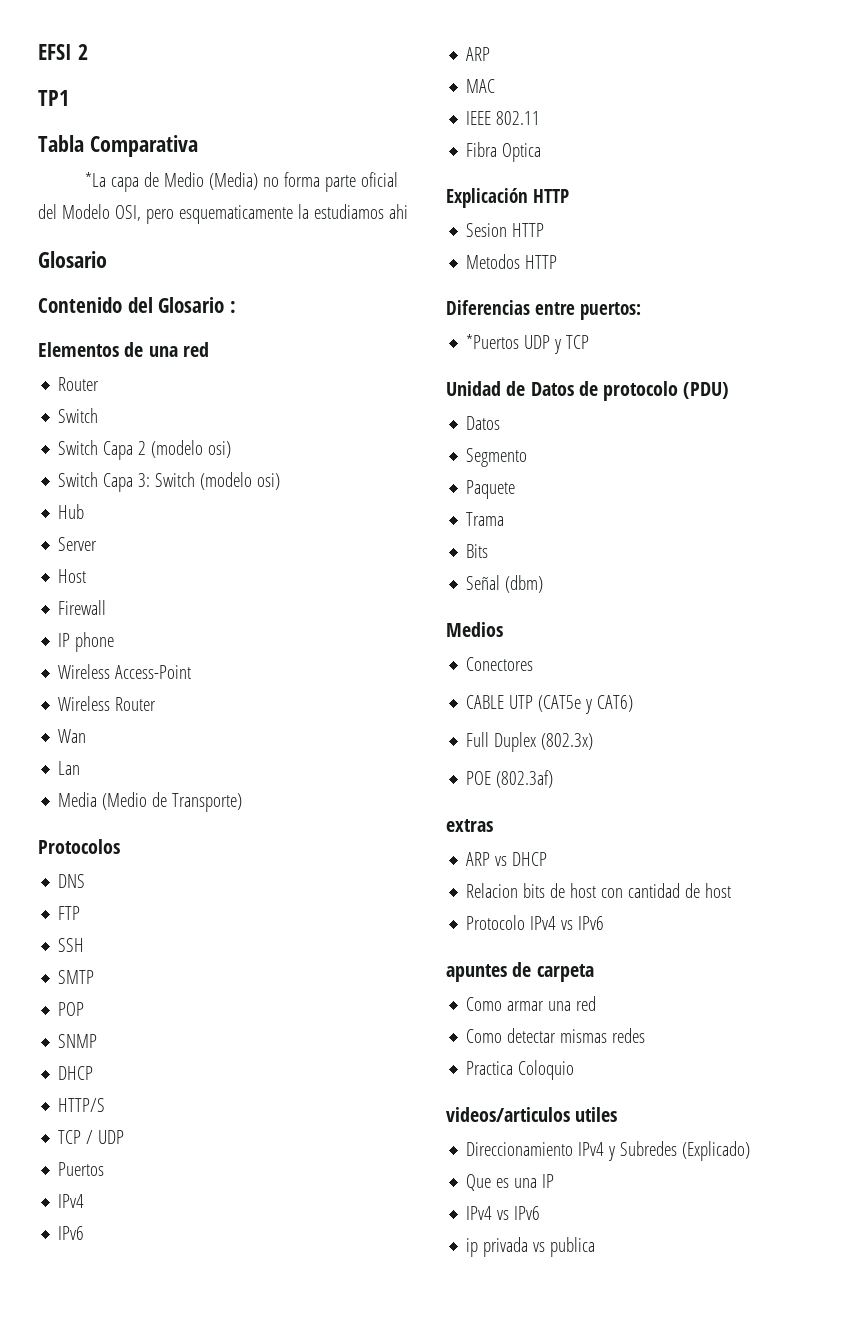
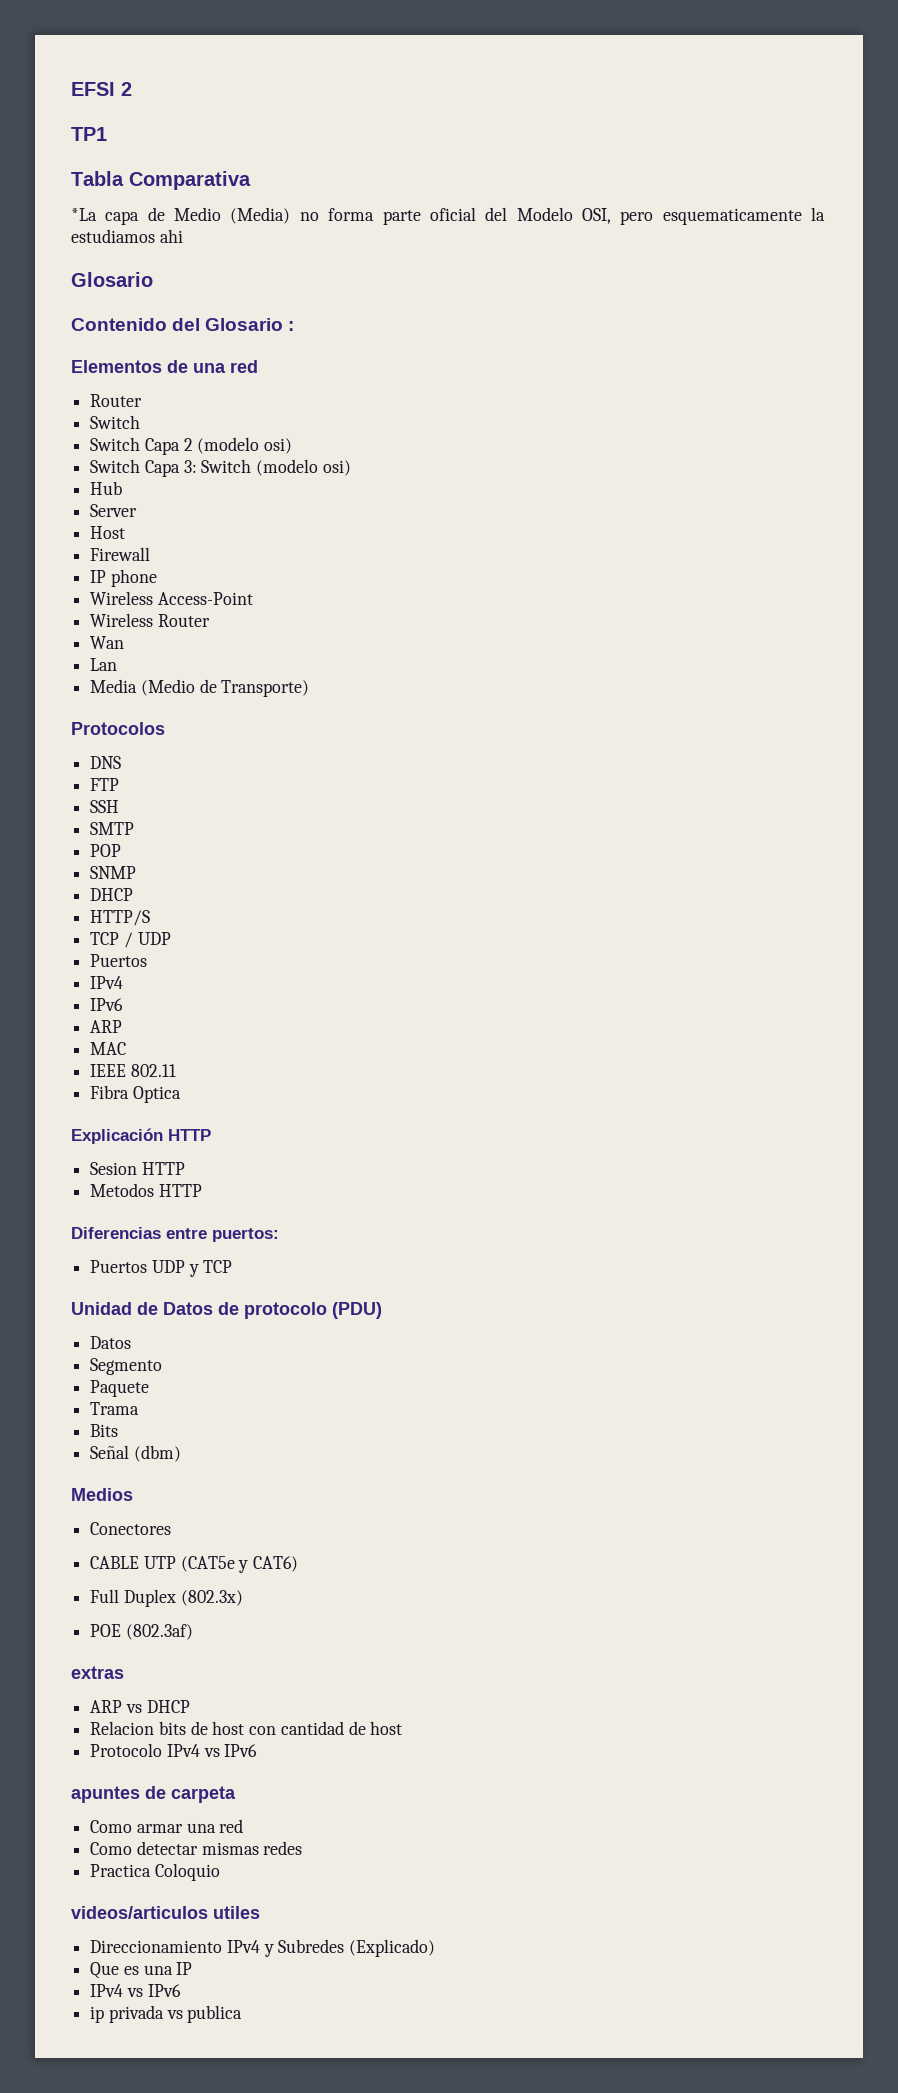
- *Puertos UDP y TCP
+ Puertos UDP y TCP

